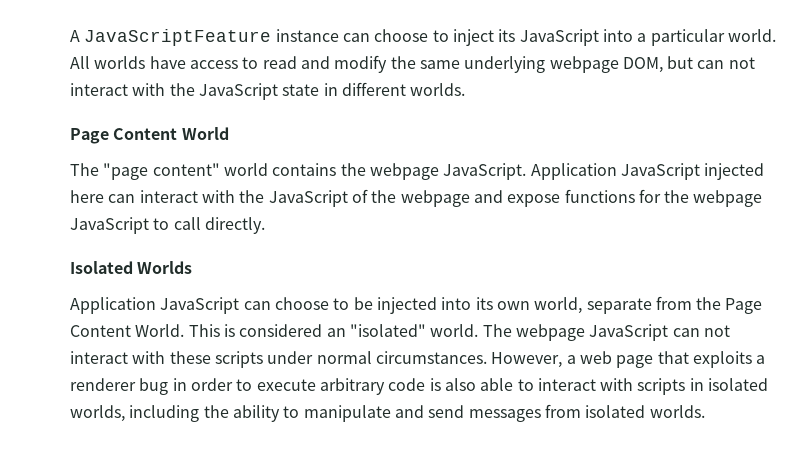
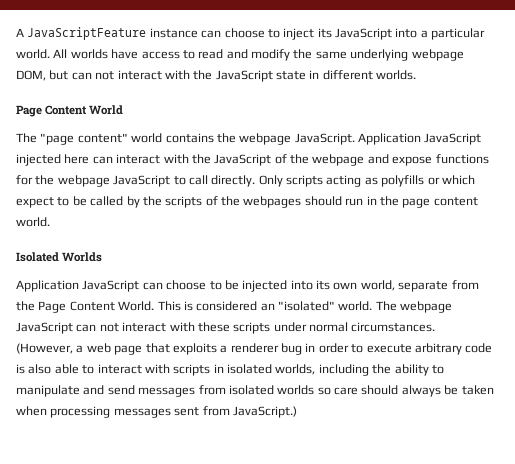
+ Only scripts acting as polyfills or which expect to be called by the scripts of the webpages should run in the page content world.
- However, a web page that exploits a renderer bug in order to execute arbitrary code is also able to interact with scripts in isolated worlds, including the ability to manipulate and send messages from isolated worlds.
+ (However, a web page that exploits a renderer bug in order to execute arbitrary code is also able to interact with scripts in isolated worlds, including the ability to manipulate and send messages from isolated worlds so care should always be taken when processing messages sent from JavaScript.)

